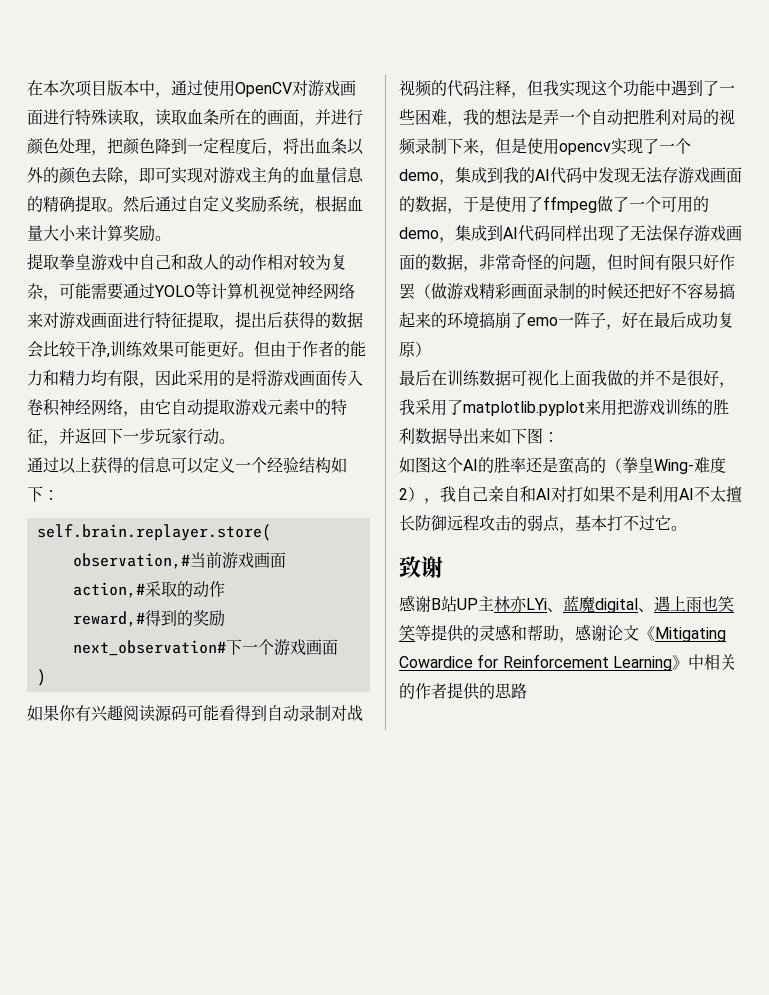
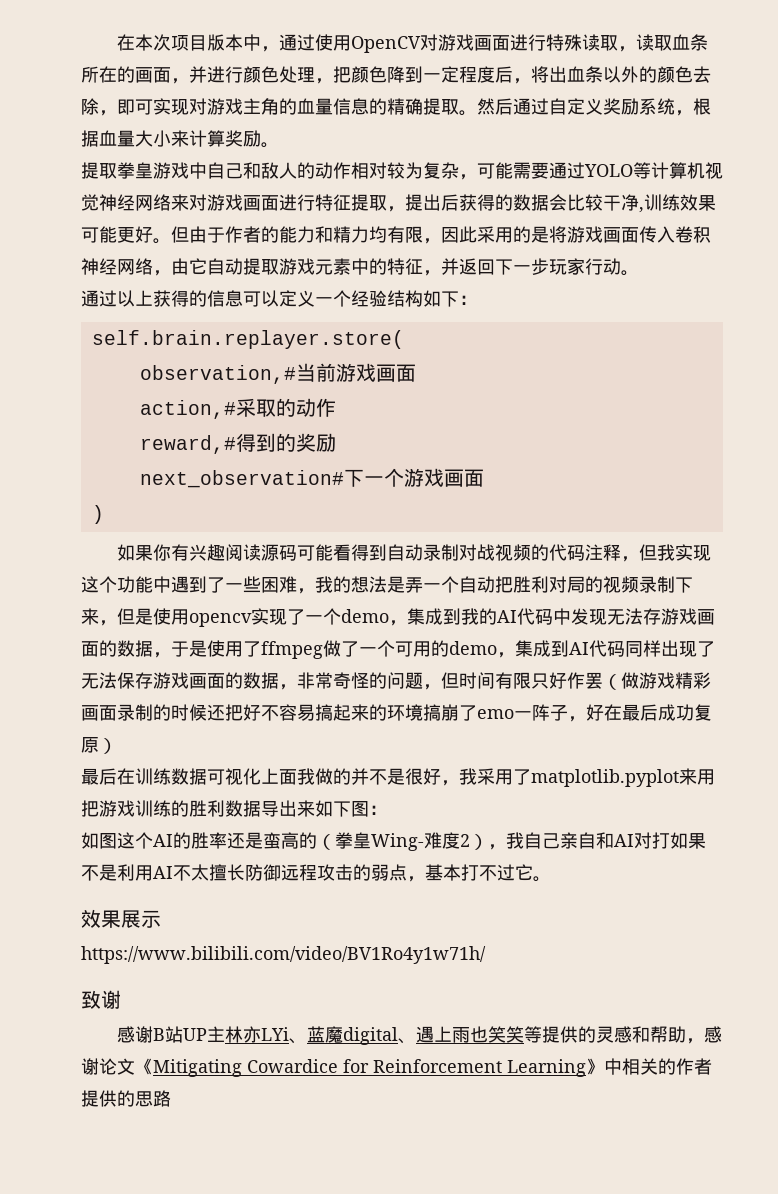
+ 效果展示
+ https://www.bilibili.com/video/BV1Ro4y1w71h/

